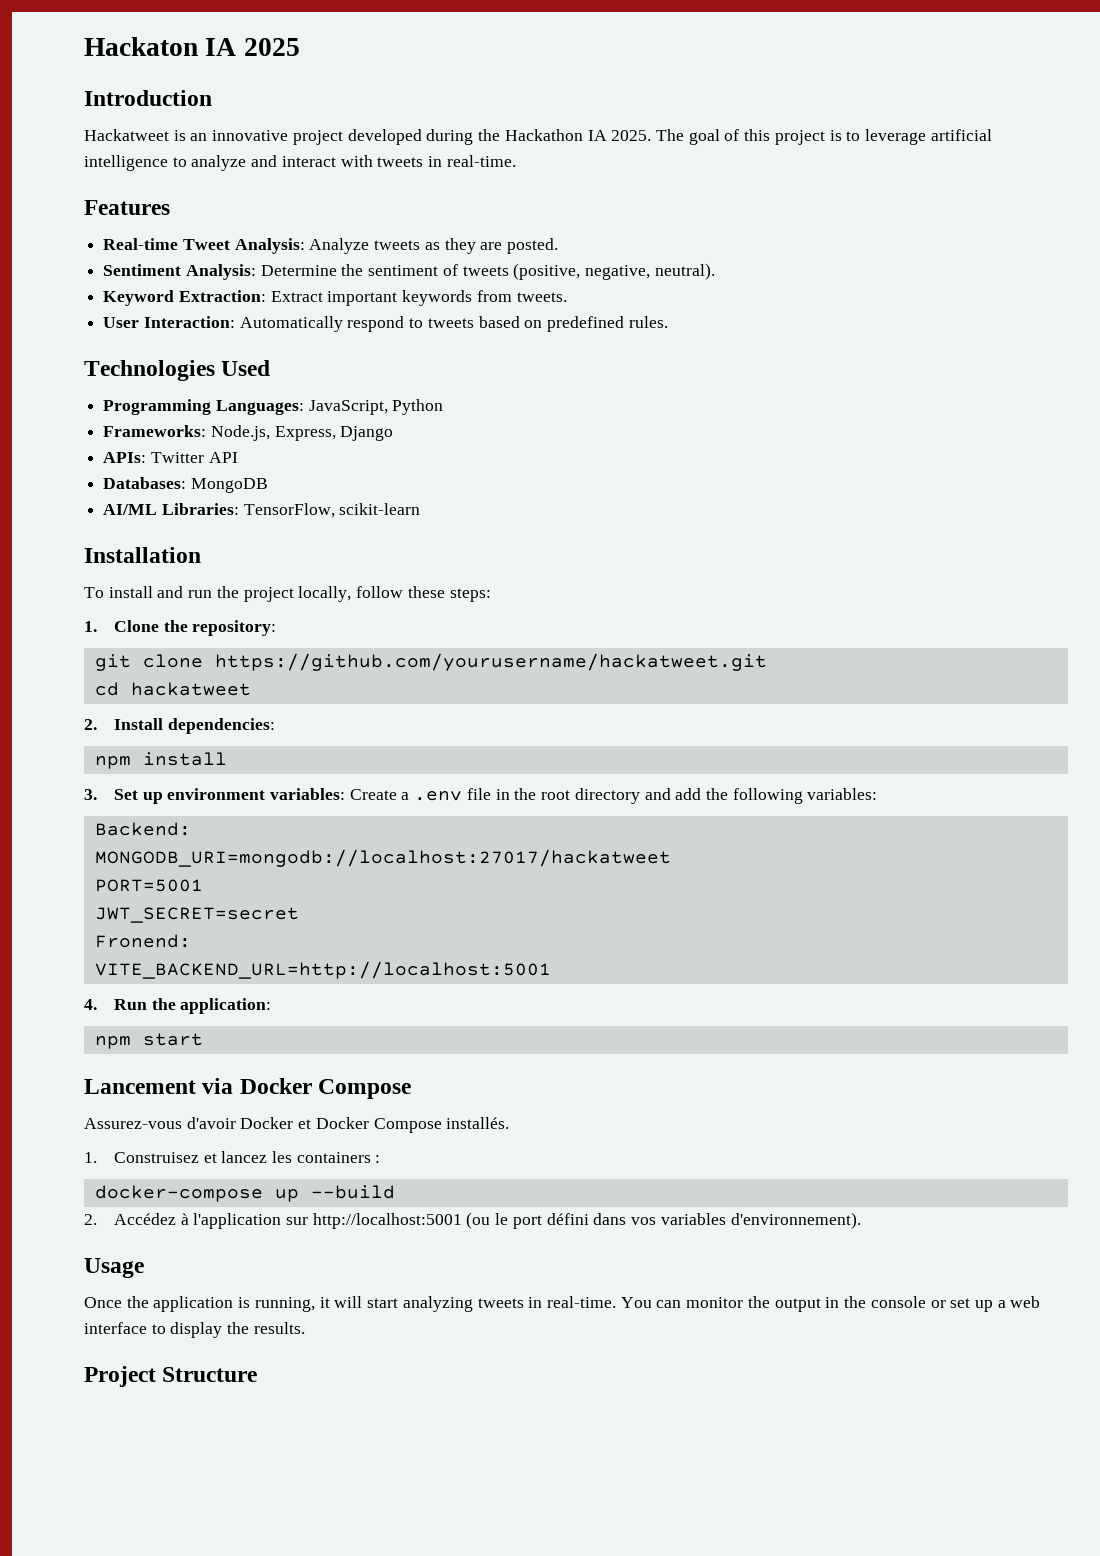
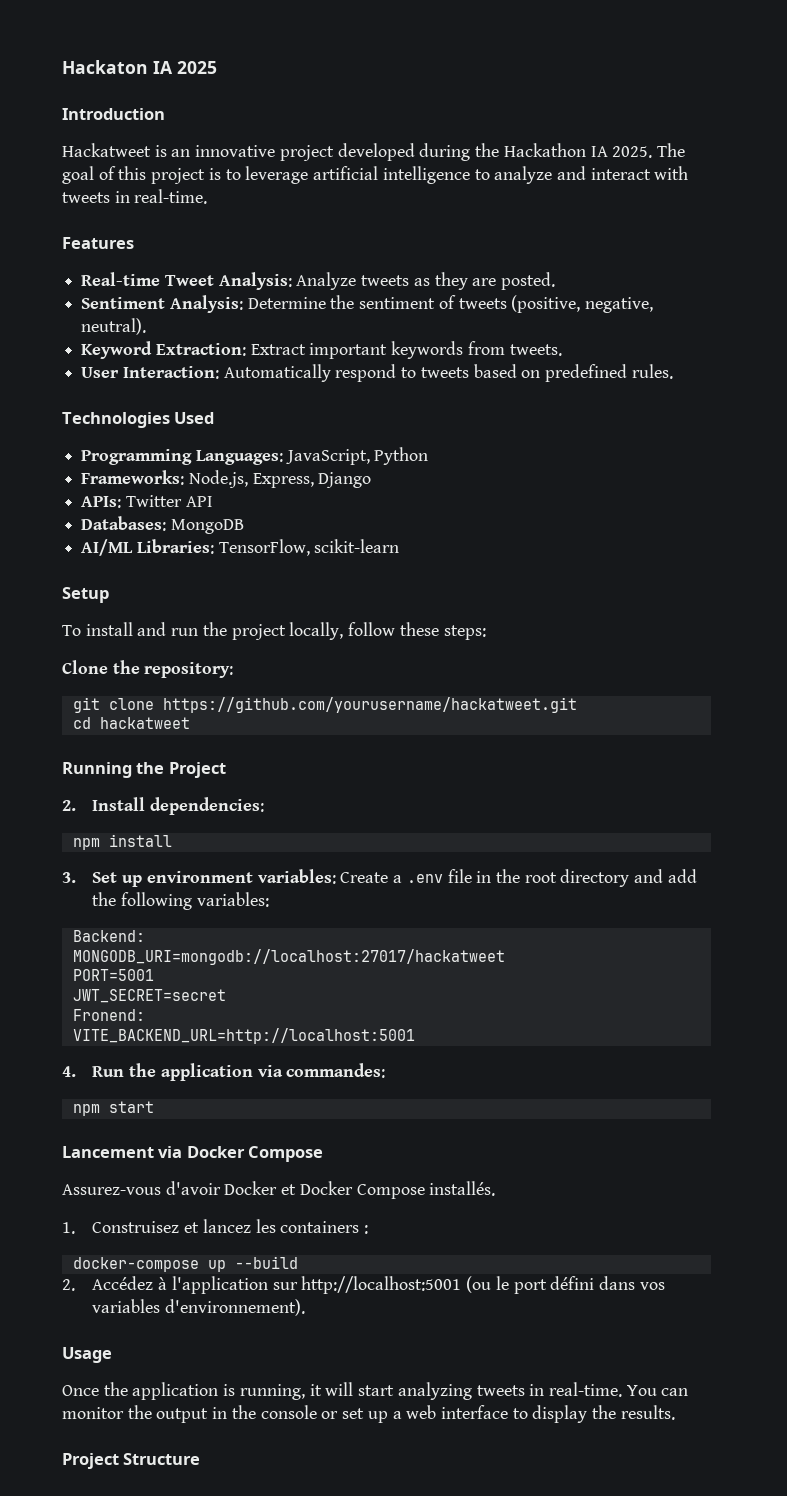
- Installation
+ Setup
- 1. Clone the repository:
+ Clone the repository:
+ Running the Project
- 4. Run the application:
+ 4. Run the application via commandes:

